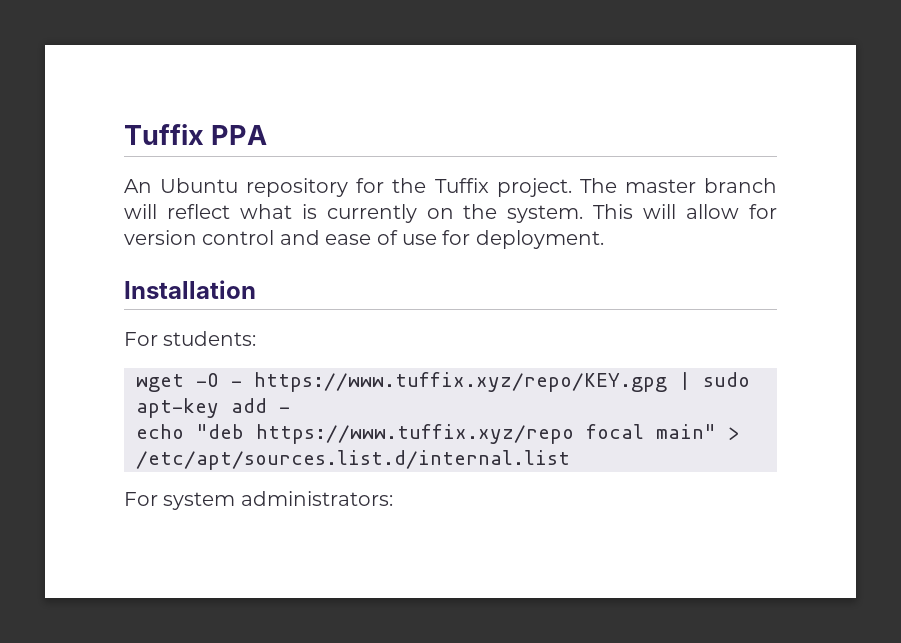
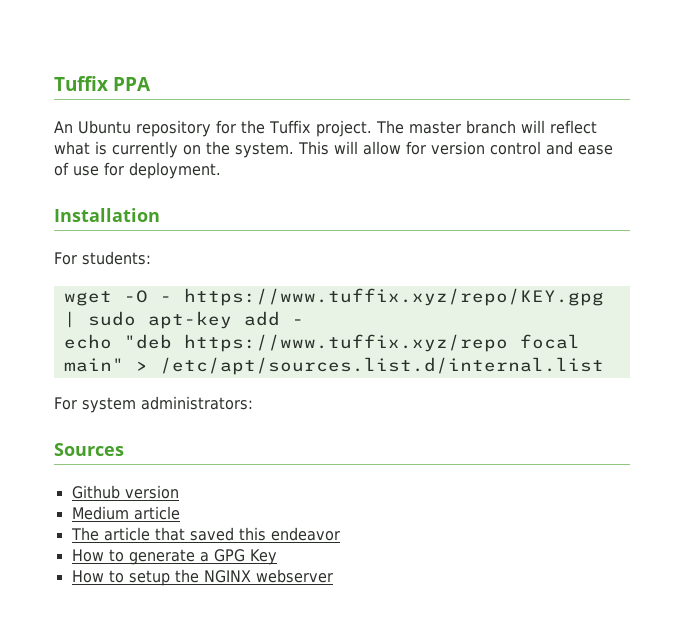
+ Sources
+ Github version
+ Medium article
+ The article that saved this endeavor
+ How to generate a GPG Key
+ How to setup the NGINX webserver

